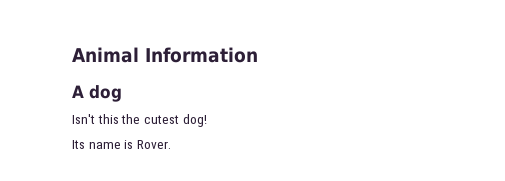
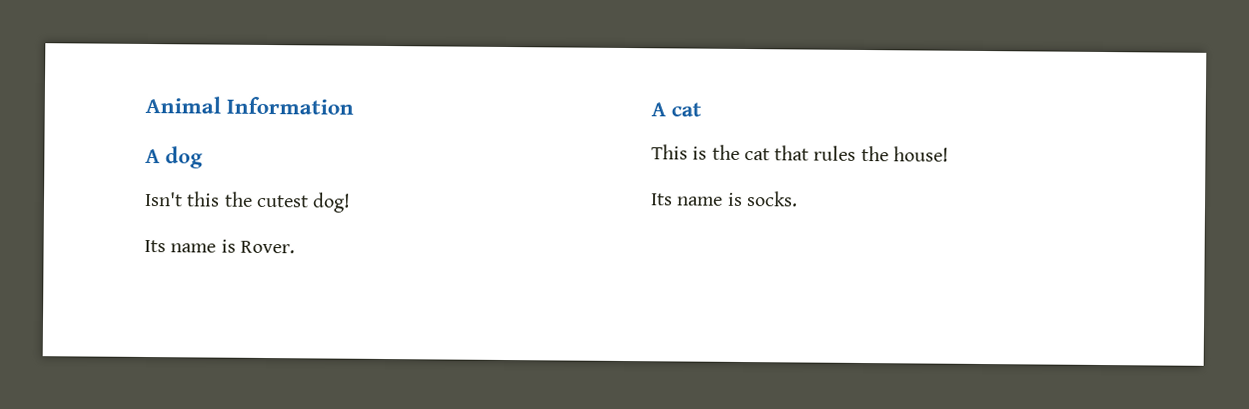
+ A cat
+ This is the cat that rules the house!
+ Its name is socks.

